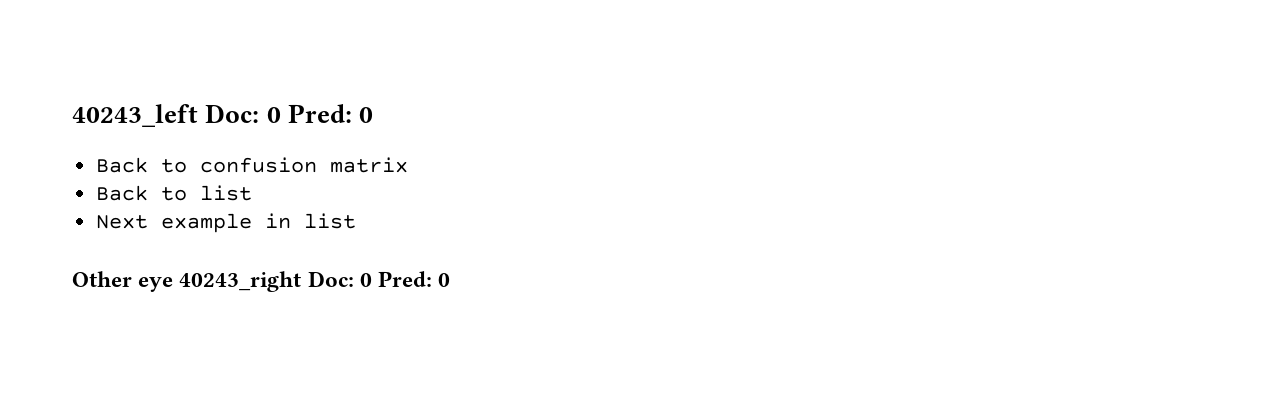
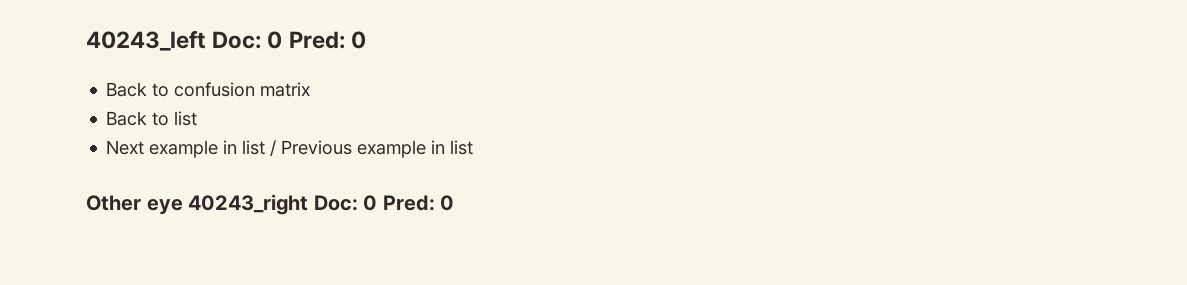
- Next example in list
+ Next example in list / Previous example in list

